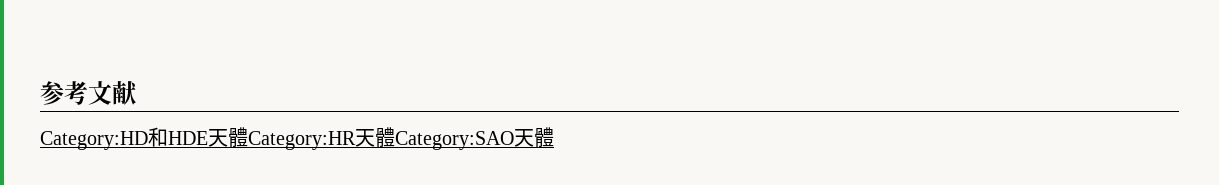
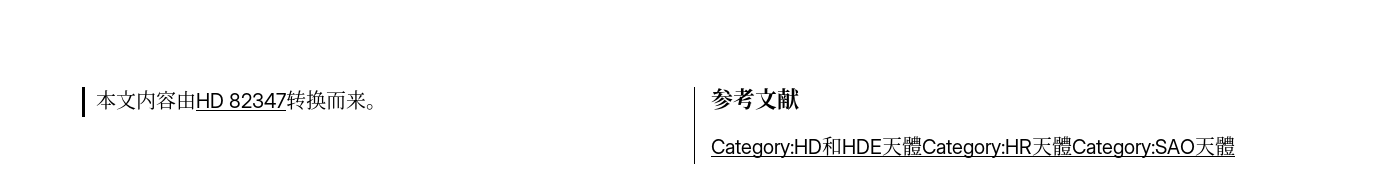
+ 本文内容由HD 82347转换而来。

